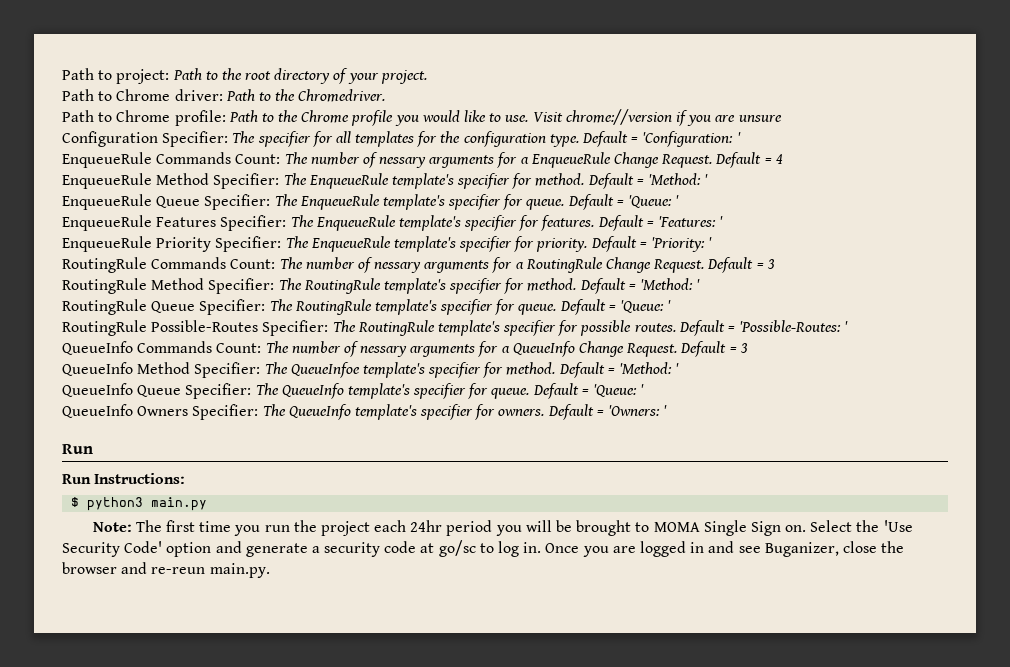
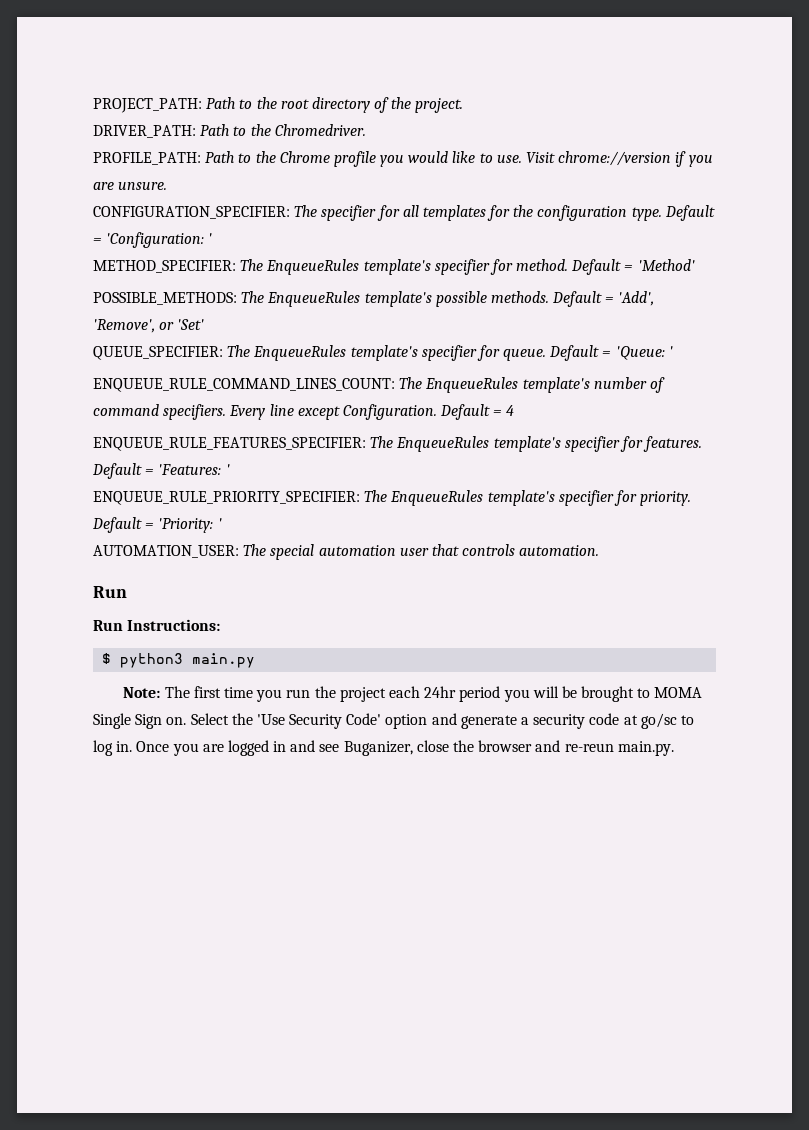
- Path to project: Path to the root directory of your project.
+ PROJECT_PATH: Path to the root directory of the project.
- Path to Chrome driver: Path to the Chromedriver.
+ DRIVER_PATH: Path to the Chromedriver.
- Path to Chrome profile: Path to the Chrome profile you would like to use.
+ PROFILE_PATH: Path to the Chrome profile you would like to use.
- Visit chrome://version if you are unsure
- Configuration Specifier: The specifier for all templates for the configuration type.
+ Visit chrome://version if you are unsure.
+ CONFIGURATION_SPECIFIER: The specifier for all templates for the configuration type.
- EnqueueRule Commands Count: The number of nessary arguments for a EnqueueRule Change Request. Default = 4
- EnqueueRule Method Specifier: The EnqueueRule template's specifier for method. Default = 'Method: '
- EnqueueRule Queue Specifier: The EnqueueRule template's specifier for queue. Default = 'Queue: '
- EnqueueRule Features Specifier: The EnqueueRule template's specifier for features.
+ METHOD_SPECIFIER: The EnqueueRules template's specifier for method. Default = 'Method'
+ POSSIBLE_METHODS: The EnqueueRules template's possible methods. Default = 'Add', 'Remove', or 'Set'
+ QUEUE_SPECIFIER: The EnqueueRules template's specifier for queue. Default = 'Queue: '
+ ENQUEUE_RULE_COMMAND_LINES_COUNT: The EnqueueRules template's number of command specifiers. Every line except Configuration. Default = 4
+ ENQUEUE_RULE_FEATURES_SPECIFIER: The EnqueueRules template's specifier for features.
- EnqueueRule Priority Specifier: The EnqueueRule template's specifier for priority.
+ ENQUEUE_RULE_PRIORITY_SPECIFIER: The EnqueueRules template's specifier for priority.
- RoutingRule Commands Count: The number of nessary arguments for a RoutingRule Change Request. Default = 3
- RoutingRule Method Specifier: The RoutingRule template's specifier for method. Default = 'Method: '
- RoutingRule Queue Specifier: The RoutingRule template's specifier for queue. Default = 'Queue: '
- RoutingRule Possible-Routes Specifier: The RoutingRule template's specifier for possible routes. Default = 'Possible-Routes: '
- QueueInfo Commands Count: The number of nessary arguments for a QueueInfo Change Request. Default = 3
- QueueInfo Method Specifier: The QueueInfoe template's specifier for method. Default = 'Method: '
- QueueInfo Queue Specifier: The QueueInfo template's specifier for queue. Default = 'Queue: '
- QueueInfo Owners Specifier: The QueueInfo template's specifier for owners. Default = 'Owners: '
+ AUTOMATION_USER: The special automation user that controls automation.

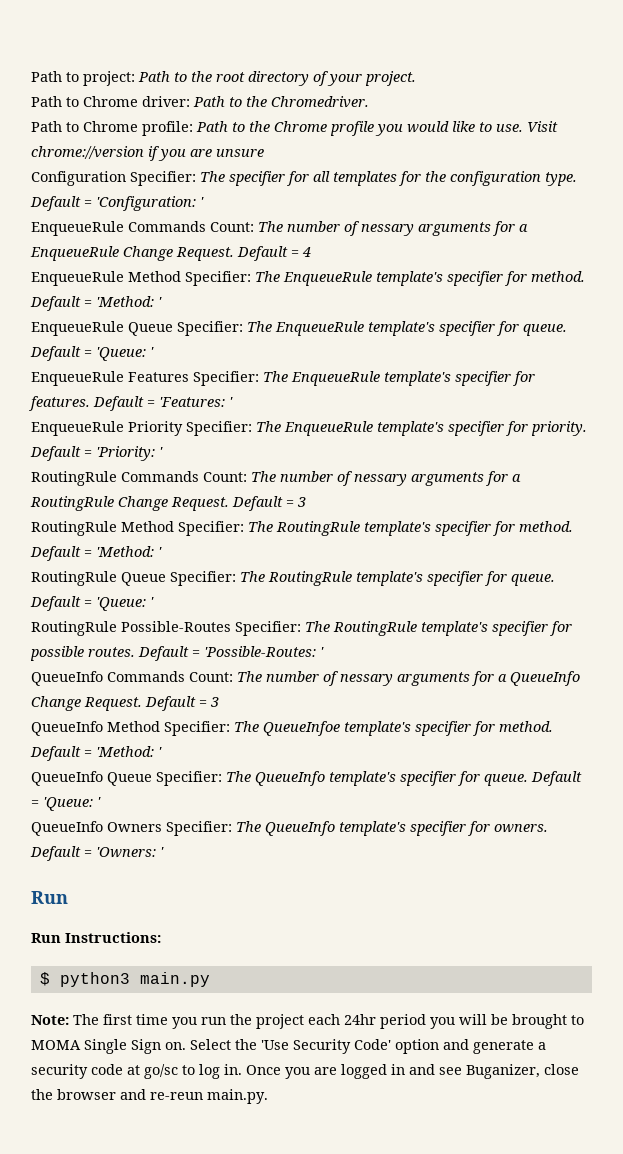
- PROJECT_PATH: Path to the root directory of the project.
+ Path to project: Path to the root directory of your project.
- DRIVER_PATH: Path to the Chromedriver.
+ Path to Chrome driver: Path to the Chromedriver.
- PROFILE_PATH: Path to the Chrome profile you would like to use.
+ Path to Chrome profile: Path to the Chrome profile you would like to use.
- Visit chrome://version if you are unsure.
- CONFIGURATION_SPECIFIER: The specifier for all templates for the configuration type.
+ Visit chrome://version if you are unsure
+ Configuration Specifier: The specifier for all templates for the configuration type.
- METHOD_SPECIFIER: The EnqueueRules template's specifier for method. Default = 'Method'
- POSSIBLE_METHODS: The EnqueueRules template's possible methods. Default = 'Add', 'Remove', or 'Set'
- QUEUE_SPECIFIER: The EnqueueRules template's specifier for queue. Default = 'Queue: '
- ENQUEUE_RULE_COMMAND_LINES_COUNT: The EnqueueRules template's number of command specifiers. Every line except Configuration. Default = 4
- ENQUEUE_RULE_FEATURES_SPECIFIER: The EnqueueRules template's specifier for features.
+ EnqueueRule Commands Count: The number of nessary arguments for a EnqueueRule Change Request. Default = 4
+ EnqueueRule Method Specifier: The EnqueueRule template's specifier for method. Default = 'Method: '
+ EnqueueRule Queue Specifier: The EnqueueRule template's specifier for queue. Default = 'Queue: '
+ EnqueueRule Features Specifier: The EnqueueRule template's specifier for features.
- ENQUEUE_RULE_PRIORITY_SPECIFIER: The EnqueueRules template's specifier for priority.
+ EnqueueRule Priority Specifier: The EnqueueRule template's specifier for priority.
- AUTOMATION_USER: The special automation user that controls automation.
+ RoutingRule Commands Count: The number of nessary arguments for a RoutingRule Change Request. Default = 3
+ RoutingRule Method Specifier: The RoutingRule template's specifier for method. Default = 'Method: '
+ RoutingRule Queue Specifier: The RoutingRule template's specifier for queue. Default = 'Queue: '
+ RoutingRule Possible-Routes Specifier: The RoutingRule template's specifier for possible routes. Default = 'Possible-Routes: '
+ QueueInfo Commands Count: The number of nessary arguments for a QueueInfo Change Request. Default = 3
+ QueueInfo Method Specifier: The QueueInfoe template's specifier for method. Default = 'Method: '
+ QueueInfo Queue Specifier: The QueueInfo template's specifier for queue. Default = 'Queue: '
+ QueueInfo Owners Specifier: The QueueInfo template's specifier for owners. Default = 'Owners: '

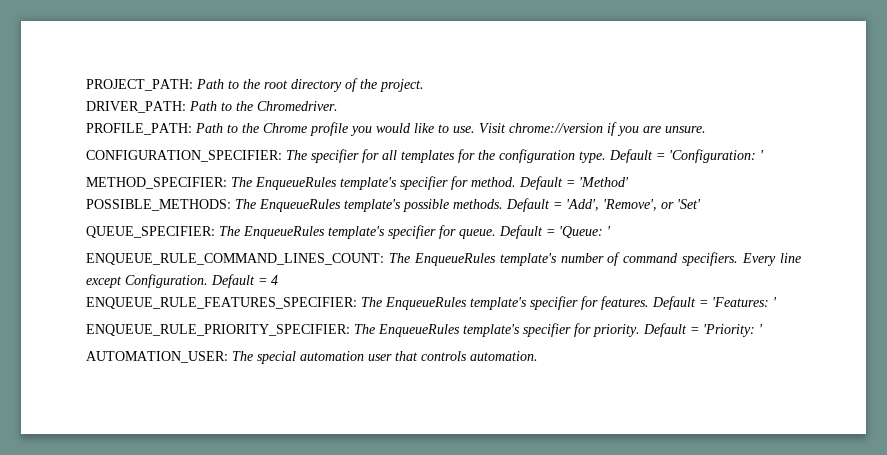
- Path to project: Path to the root directory of your project.
+ PROJECT_PATH: Path to the root directory of the project.
- Path to Chrome driver: Path to the Chromedriver.
+ DRIVER_PATH: Path to the Chromedriver.
- Path to Chrome profile: Path to the Chrome profile you would like to use.
+ PROFILE_PATH: Path to the Chrome profile you would like to use.
- Visit chrome://version if you are unsure
- Configuration Specifier: The specifier for all templates for the configuration type.
+ Visit chrome://version if you are unsure.
+ CONFIGURATION_SPECIFIER: The specifier for all templates for the configuration type.
- EnqueueRule Commands Count: The number of nessary arguments for a EnqueueRule Change Request. Default = 4
- EnqueueRule Method Specifier: The EnqueueRule template's specifier for method. Default = 'Method: '
- EnqueueRule Queue Specifier: The EnqueueRule template's specifier for queue. Default = 'Queue: '
- EnqueueRule Features Specifier: The EnqueueRule template's specifier for features.
+ METHOD_SPECIFIER: The EnqueueRules template's specifier for method. Default = 'Method'
+ POSSIBLE_METHODS: The EnqueueRules template's possible methods. Default = 'Add', 'Remove', or 'Set'
+ QUEUE_SPECIFIER: The EnqueueRules template's specifier for queue. Default = 'Queue: '
+ ENQUEUE_RULE_COMMAND_LINES_COUNT: The EnqueueRules template's number of command specifiers. Every line except Configuration. Default = 4
+ ENQUEUE_RULE_FEATURES_SPECIFIER: The EnqueueRules template's specifier for features.
- EnqueueRule Priority Specifier: The EnqueueRule template's specifier for priority.
+ ENQUEUE_RULE_PRIORITY_SPECIFIER: The EnqueueRules template's specifier for priority.
- RoutingRule Commands Count: The number of nessary arguments for a RoutingRule Change Request. Default = 3
- RoutingRule Method Specifier: The RoutingRule template's specifier for method. Default = 'Method: '
- RoutingRule Queue Specifier: The RoutingRule template's specifier for queue. Default = 'Queue: '
- RoutingRule Possible-Routes Specifier: The RoutingRule template's specifier for possible routes. Default = 'Possible-Routes: '
- QueueInfo Commands Count: The number of nessary arguments for a QueueInfo Change Request. Default = 3
- QueueInfo Method Specifier: The QueueInfoe template's specifier for method. Default = 'Method: '
- QueueInfo Queue Specifier: The QueueInfo template's specifier for queue. Default = 'Queue: '
- QueueInfo Owners Specifier: The QueueInfo template's specifier for owners. Default = 'Owners: '
- Run
- Run Instructions:
- $ python3 main.py
- Note: The first time you run the project each 24hr period you will be brought to MOMA Single Sign on. Select the 'Use Security Code' option and generate a security code at go/sc to log in. Once you are logged in and see Buganizer, close the browser and re-reun main.py.
+ AUTOMATION_USER: The special automation user that controls automation.

